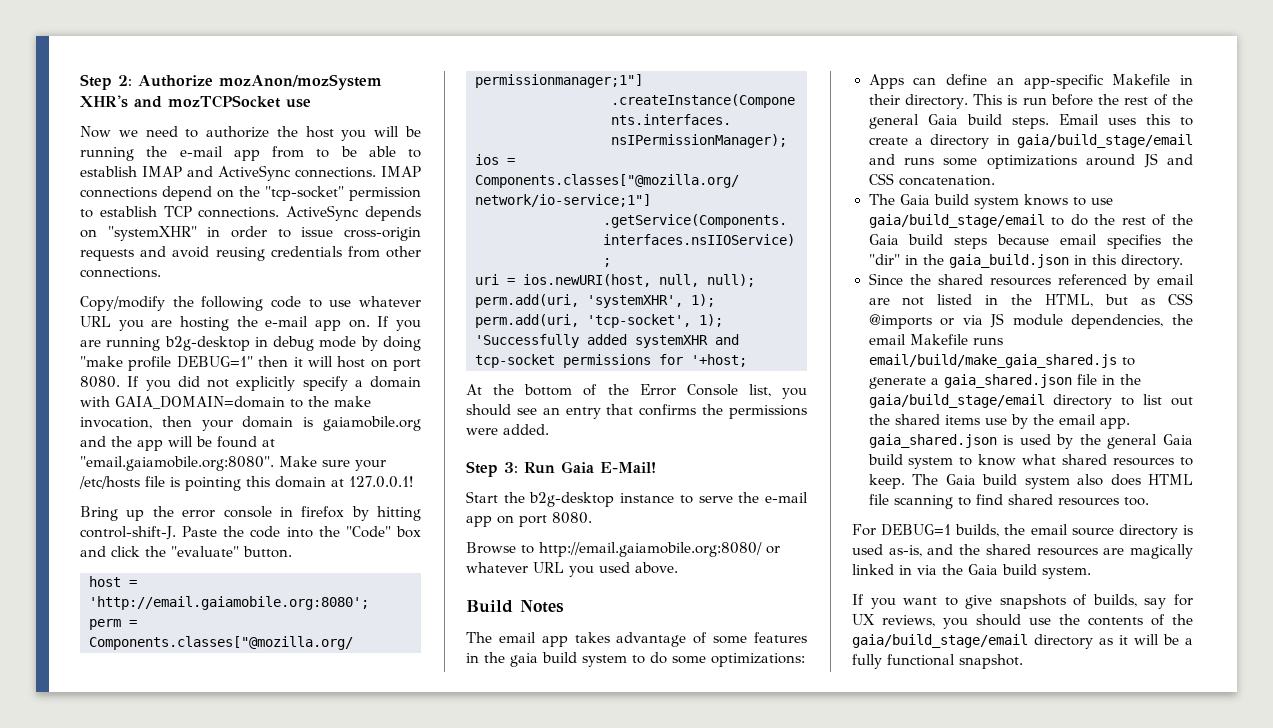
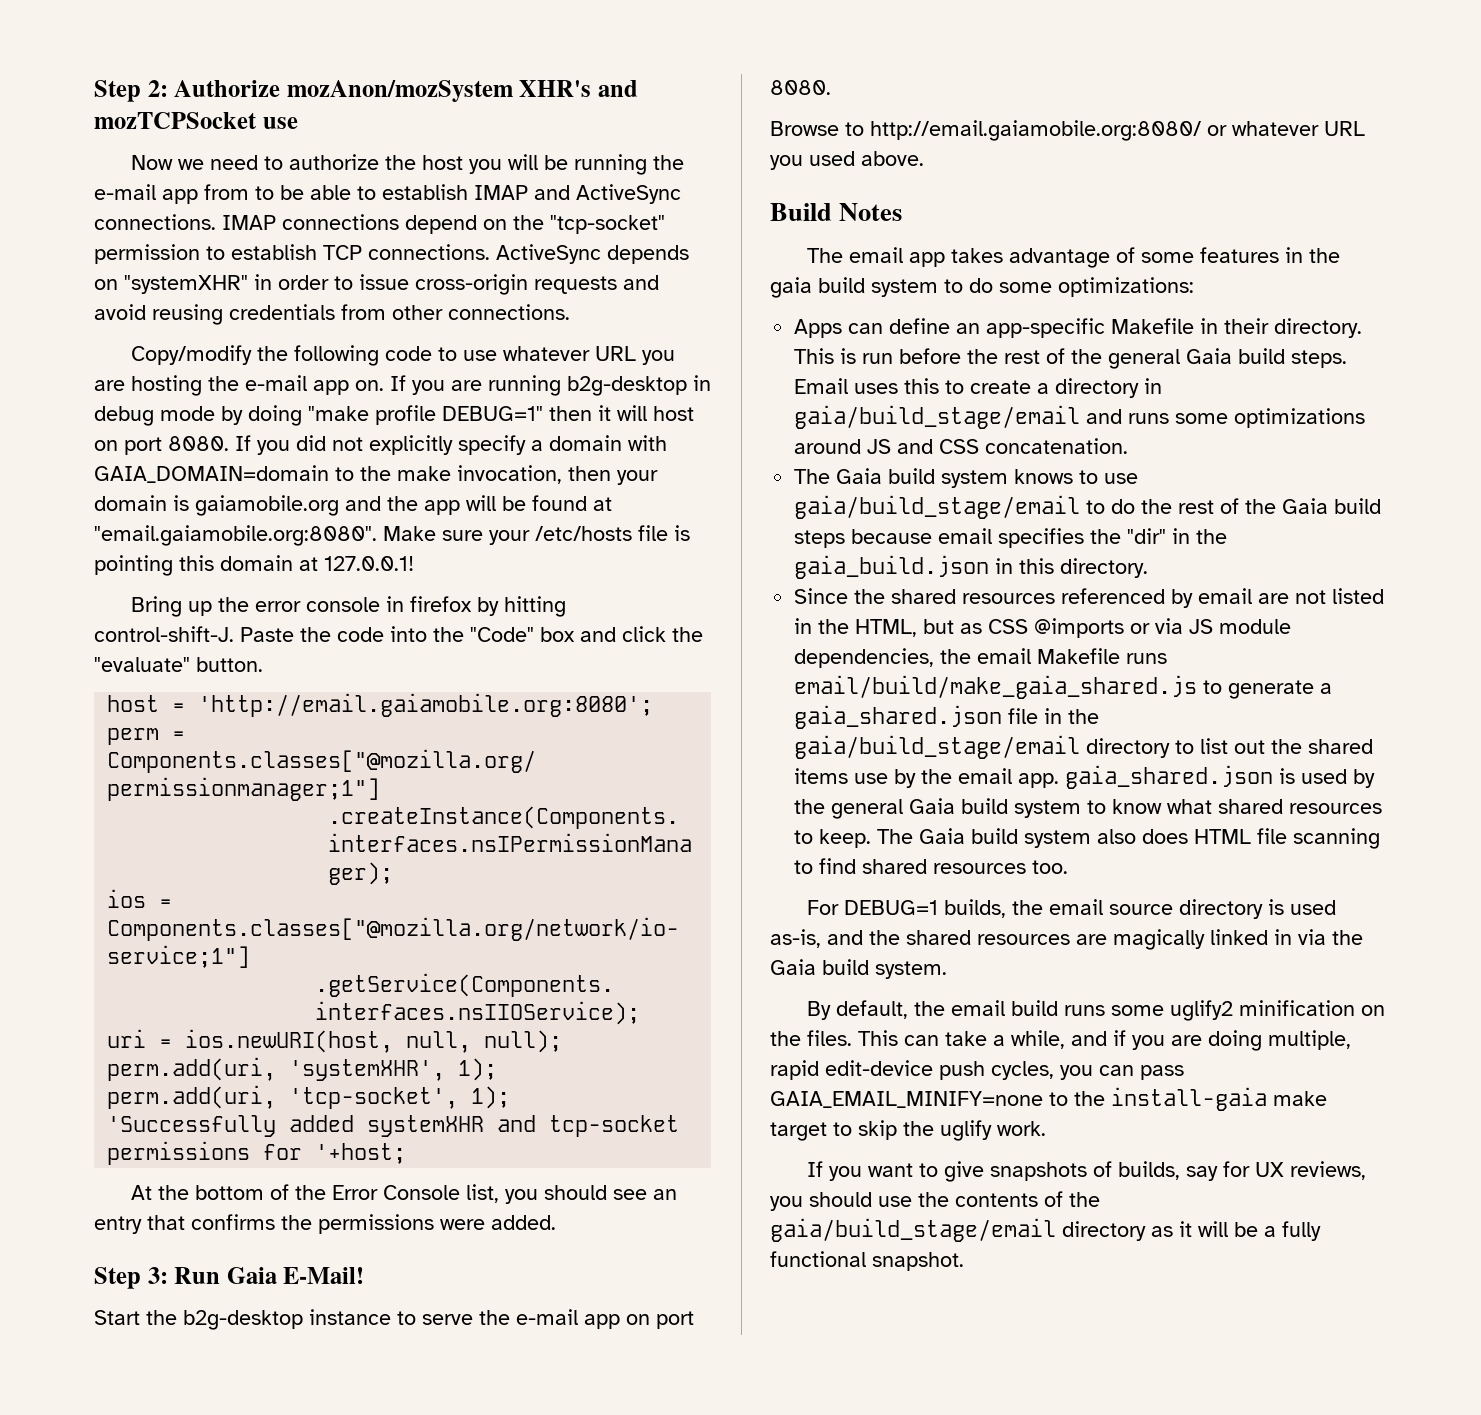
+ By default, the email build runs some uglify2 minification on the files. This can take a while, and if you are doing multiple, rapid edit-device push cycles, you can pass GAIA_EMAIL_MINIFY=none to the install-gaia make target to skip the uglify work.

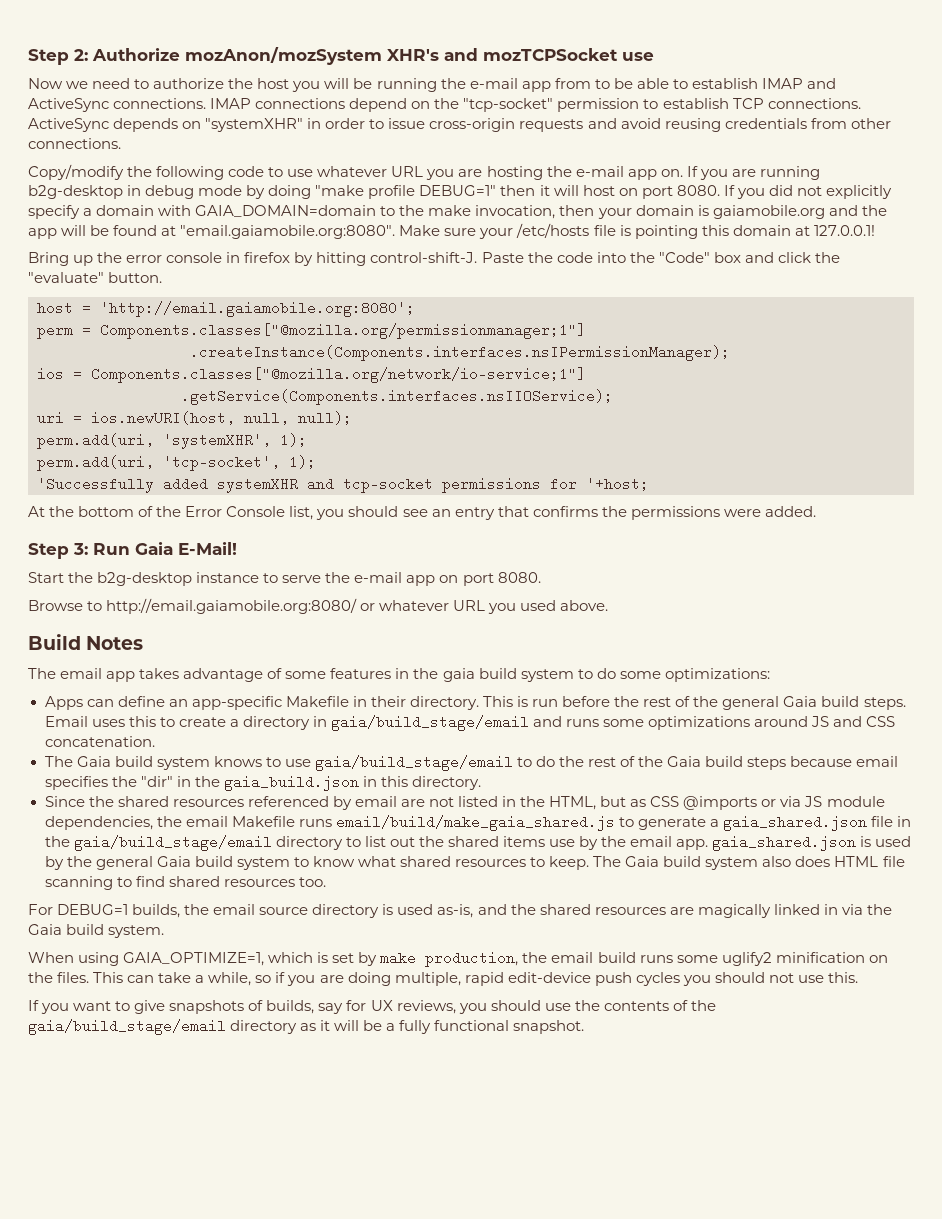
- By default, the email build runs some uglify2 minification on the files.
+ When using GAIA_OPTIMIZE=1, which is set by make production, the email build runs some uglify2 minification on the files.
- This can take a while, and if you are doing multiple, rapid edit-device push cycles, you can pass GAIA_EMAIL_MINIFY=none to the install-gaia make target to skip the uglify work.
+ This can take a while, so if you are doing multiple, rapid edit-device push cycles you should not use this.

